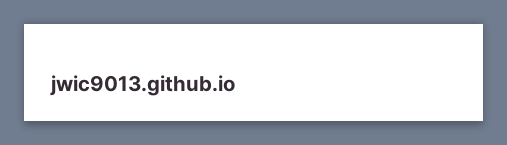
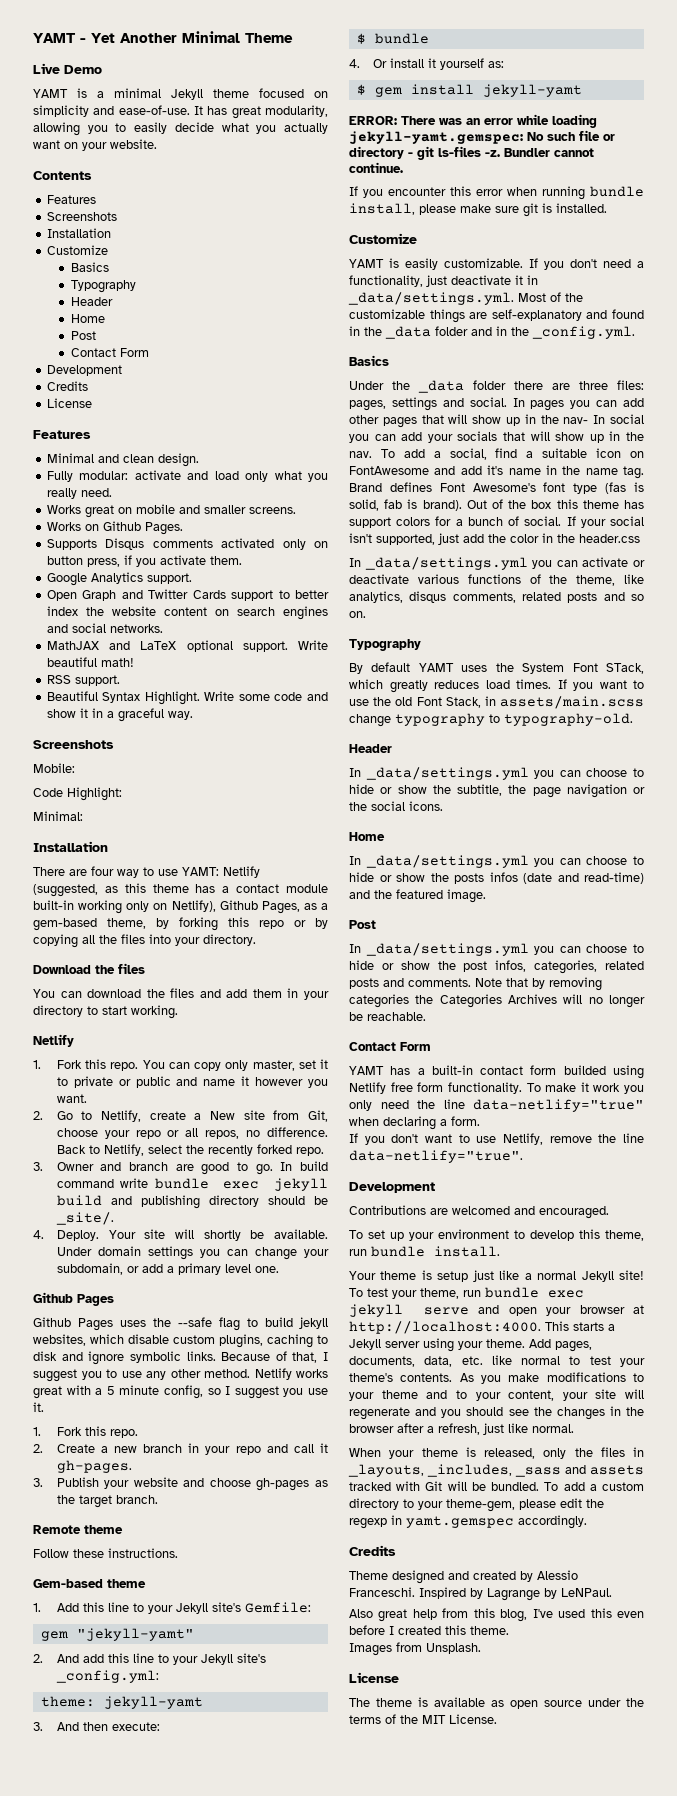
- jwic9013.github.io
+ YAMT - Yet Another Minimal Theme
+ Live Demo
+ YAMT is a minimal Jekyll theme focused on simplicity and ease-of-use. It has great modularity, allowing you to easily decide what you actually want on your website.
+ Contents
+ Features
+ Screenshots
+ Installation
+ Customize
+ Basics
+ Typography
+ Header
+ Home
+ Post
+ Contact Form
+ Development
+ Credits
+ License
+ Features
+ Minimal and clean design.
+ Fully modular: activate and load only what you really need.
+ Works great on mobile and smaller screens.
+ Works on Github Pages.
+ Supports Disqus comments activated only on button press, if you activate them.
+ Google Analytics support.
+ Open Graph and Twitter Cards support to better index the website content on search engines and social networks.
+ MathJAX and LaTeX optional support. Write beautiful math!
+ RSS support.
+ Beautiful Syntax Highlight. Write some code and show it in a graceful way.
+ Screenshots
+ Mobile:
+ Code Highlight:
+ Minimal:
+ Installation
+ There are four way to use YAMT: Netlify (suggested, as this theme has a contact module built-in working only on Netlify), Github Pages, as a gem-based theme, by forking this repo or by copying all the files into your directory.
+ Download the files
+ You can download the files and add them in your directory to start working.
+ Netlify
+ 1. Fork this repo. You can copy only master, set it to private or public and name it however you want.
+ 2. Go to Netlify, create a New site from Git, choose your repo or all repos, no difference. Back to Netlify, select the recently forked repo.
+ 3. Owner and branch are good to go. In build command write bundle exec jekyll build and publishing directory should be _site/.
+ 4. Deploy. Your site will shortly be available. Under domain settings you can change your subdomain, or add a primary level one.
+ Github Pages
+ Github Pages uses the --safe flag to build jekyll websites, which disable custom plugins, caching to disk and ignore symbolic links. Because of that, I suggest you to use any other method. Netlify works great with a 5 minute config, so I suggest you use it.
+ 1. Fork this repo.
+ 2. Create a new branch in your repo and call it gh-pages.
+ 3. Publish your website and choose gh-pages as the target branch.
+ Remote theme
+ Follow these instructions.
+ Gem-based theme
+ 1. Add this line to your Jekyll site's Gemfile:
+ gem "jekyll-yamt"
+ 2. And add this line to your Jekyll site's _config.yml:
+ theme: jekyll-yamt
+ 3. And then execute:
+ $ bundle
+ 4. Or install it yourself as:
+ $ gem install jekyll-yamt
+ ERROR: There was an error while loading jekyll-yamt.gemspec: No such file or directory - git ls-files -z. Bundler cannot continue.
+ If you encounter this error when running bundle install, please make sure git is installed.
+ Customize
+ YAMT is easily customizable. If you don't need a functionality, just deactivate it in _data/settings.yml. Most of the customizable things are self-explanatory and found in the _data folder and in the _config.yml.
+ Basics
+ Under the _data folder there are three files: pages, settings and social. In pages you can add other pages that will show up in the nav- In social you can add your socials that will show up in the nav. To add a social, find a suitable icon on FontAwesome and add it's name in the name tag. Brand defines Font Awesome's font type (fas is solid, fab is brand). Out of the box this theme has support colors for a bunch of social. If your social isn't supported, just add the color in the header.css
+ In _data/settings.yml you can activate or deactivate various functions of the theme, like analytics, disqus comments, related posts and so on.
+ Typography
+ By default YAMT uses the System Font STack, which greatly reduces load times. If you want to use the old Font Stack, in assets/main.scss change typography to typography-old.
+ Header
+ In _data/settings.yml you can choose to hide or show the subtitle, the page navigation or the social icons.
+ Home
+ In _data/settings.yml you can choose to hide or show the posts infos (date and read-time) and the featured image.
+ Post
+ In _data/settings.yml you can choose to hide or show the post infos, categories, related posts and comments. Note that by removing categories the Categories Archives will no longer be reachable.
+ Contact Form
+ YAMT has a built-in contact form builded using Netlify free form functionality. To make it work you only need the line data-netlify="true" when declaring a form.
+ If you don't want to use Netlify, remove the line data-netlify="true".
+ Development
+ Contributions are welcomed and encouraged.
+ To set up your environment to develop this theme, run bundle install.
+ Your theme is setup just like a normal Jekyll site! To test your theme, run bundle exec jekyll serve and open your browser at http://localhost:4000. This starts a Jekyll server using your theme. Add pages, documents, data, etc. like normal to test your theme's contents. As you make modifications to your theme and to your content, your site will regenerate and you should see the changes in the browser after a refresh, just like normal.
+ When your theme is released, only the files in _layouts, _includes, _sass and assets tracked with Git will be bundled. To add a custom directory to your theme-gem, please edit the regexp in yamt.gemspec accordingly.
+ Credits
+ Theme designed and created by Alessio Franceschi. Inspired by Lagrange by LeNPaul.
+ Also great help from this blog, I've used this even before I created this theme.
+ Images from Unsplash.
+ License
+ The theme is available as open source under the terms of the MIT License.

